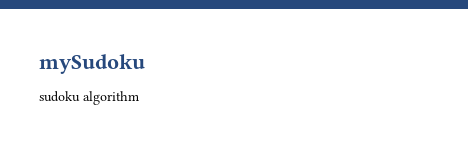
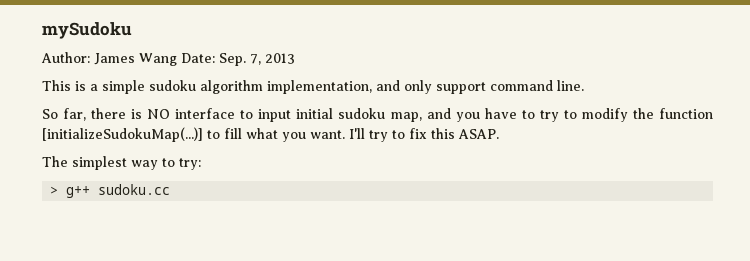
- sudoku algorithm
+ Author: James Wang Date: Sep. 7, 2013
+ This is a simple sudoku algorithm implementation, and only support command line.
+ So far, there is NO interface to input initial sudoku map, and you have to try to modify the function [initializeSudokuMap(...)] to fill what you want. I'll try to fix this ASAP.
+ The simplest way to try:
+ > g++ sudoku.cc

